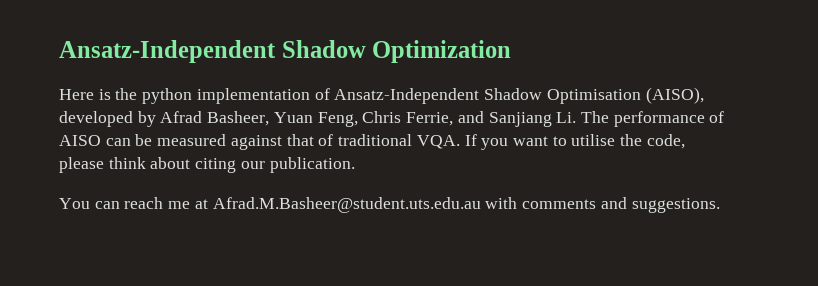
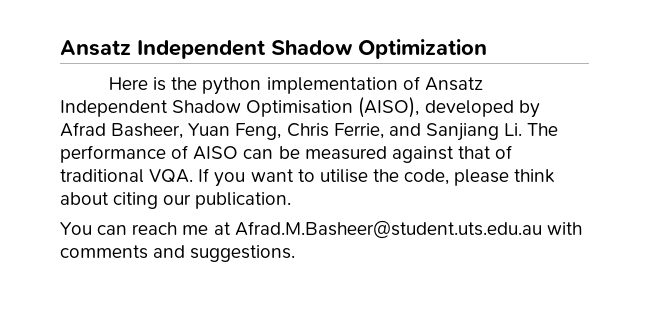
- Ansatz-Independent Shadow Optimization
+ Ansatz Independent Shadow Optimization
- Here is the python implementation of Ansatz-Independent Shadow Optimisation (AISO), developed by Afrad Basheer, Yuan Feng, Chris Ferrie, and Sanjiang Li. The performance of AISO can be measured against that of traditional VQA. If you want to utilise the code, please think about citing our publication.
+ Here is the python implementation of Ansatz Independent Shadow Optimisation (AISO), developed by Afrad Basheer, Yuan Feng, Chris Ferrie, and Sanjiang Li. The performance of AISO can be measured against that of traditional VQA. If you want to utilise the code, please think about citing our publication.

